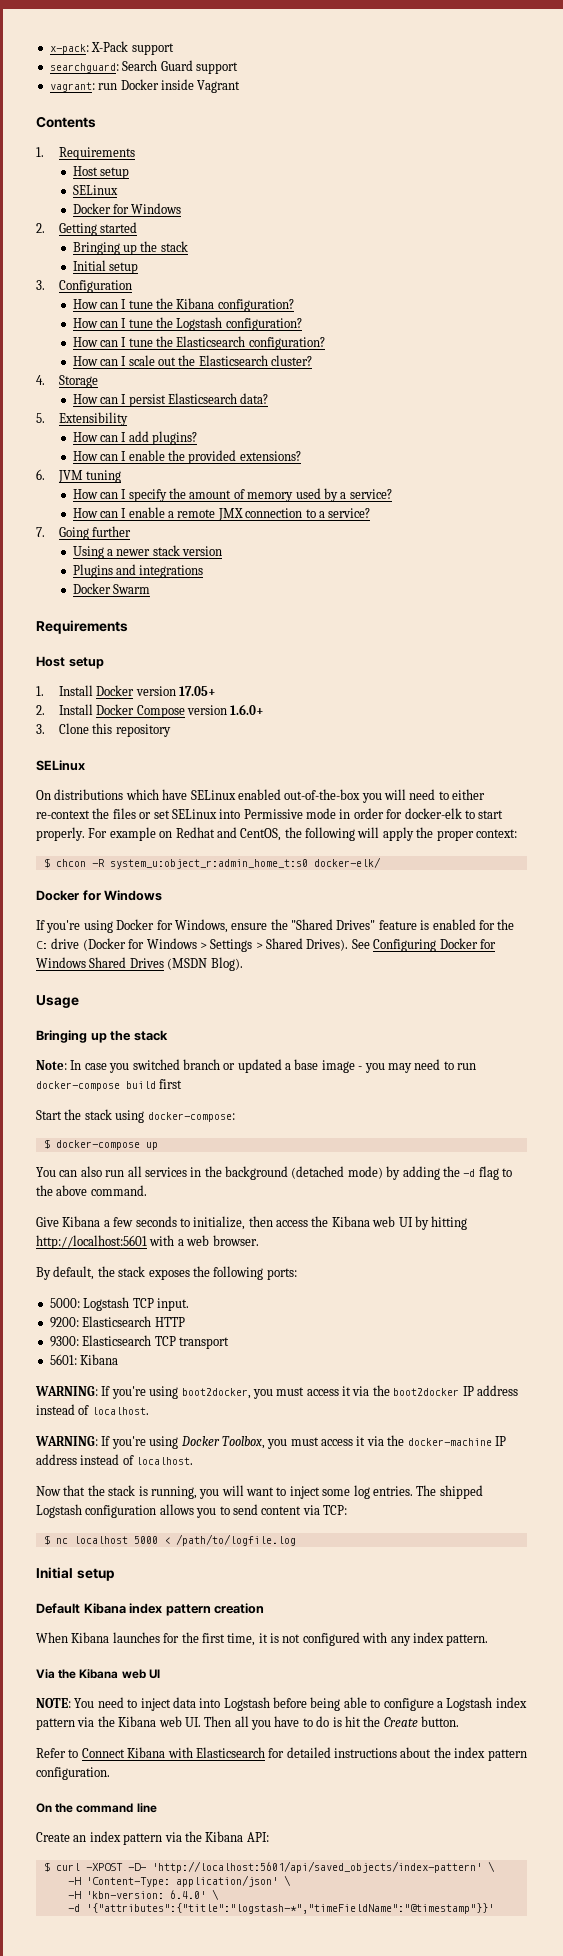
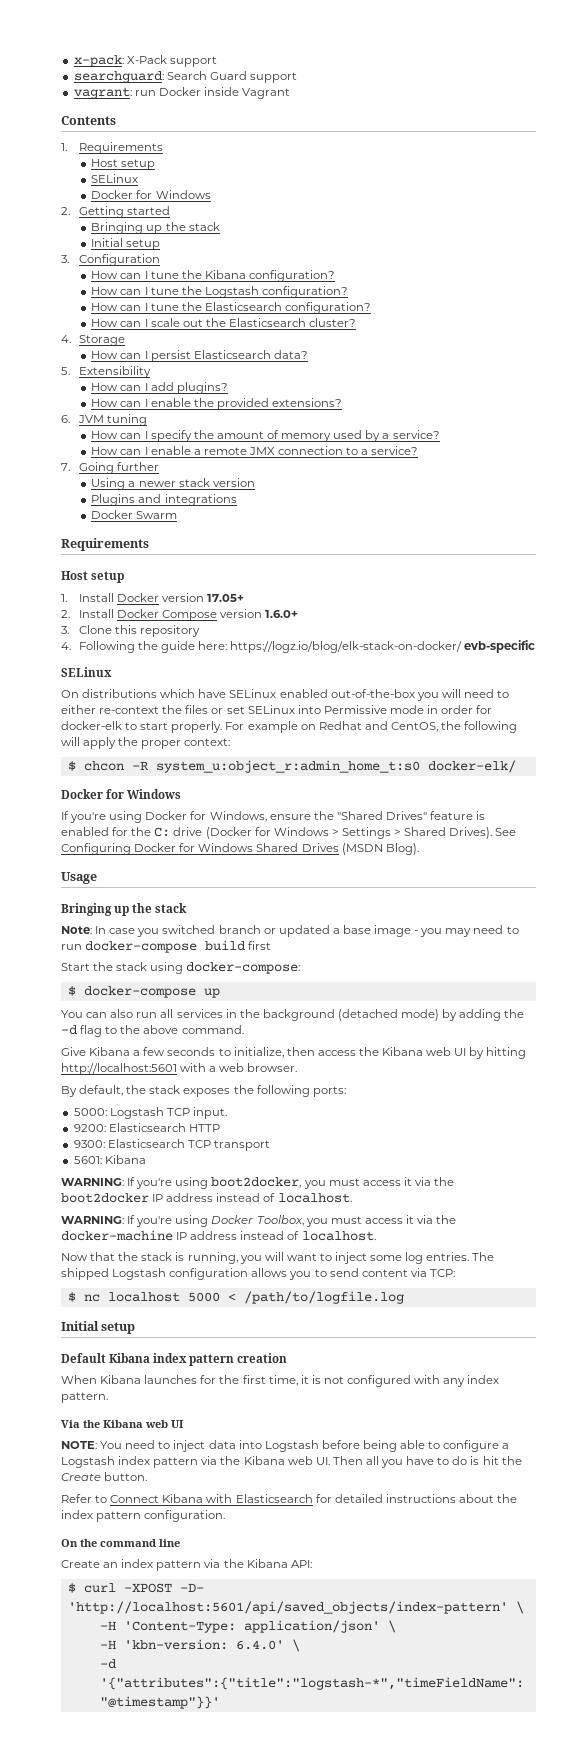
+ 4. Following the guide here: https://logz.io/blog/elk-stack-on-docker/ evb-specific

